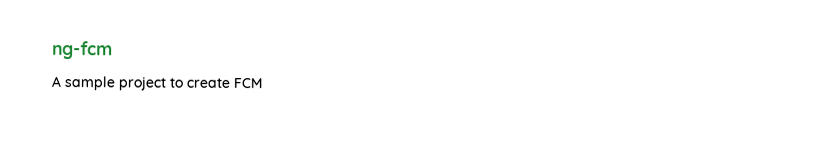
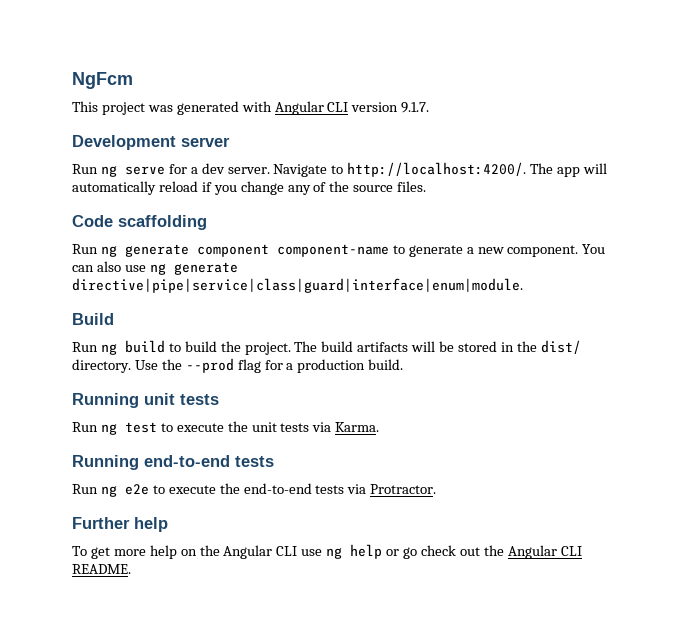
- ng-fcm
- A sample project to create FCM
+ NgFcm
+ This project was generated with Angular CLI version 9.1.7.
+ Development server
+ Run ng serve for a dev server. Navigate to http://localhost:4200/. The app will automatically reload if you change any of the source files.
+ Code scaffolding
+ Run ng generate component component-name to generate a new component. You can also use ng generate directive|pipe|service|class|guard|interface|enum|module.
+ Build
+ Run ng build to build the project. The build artifacts will be stored in the dist/ directory. Use the --prod flag for a production build.
+ Running unit tests
+ Run ng test to execute the unit tests via Karma.
+ Running end-to-end tests
+ Run ng e2e to execute the end-to-end tests via Protractor.
+ Further help
+ To get more help on the Angular CLI use ng help or go check out the Angular CLI README.

